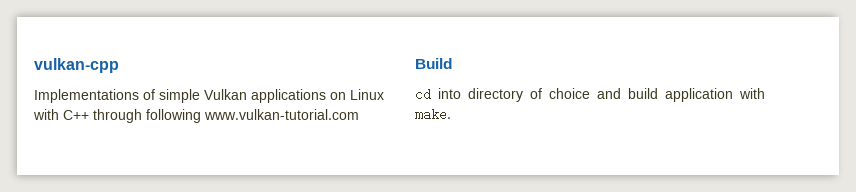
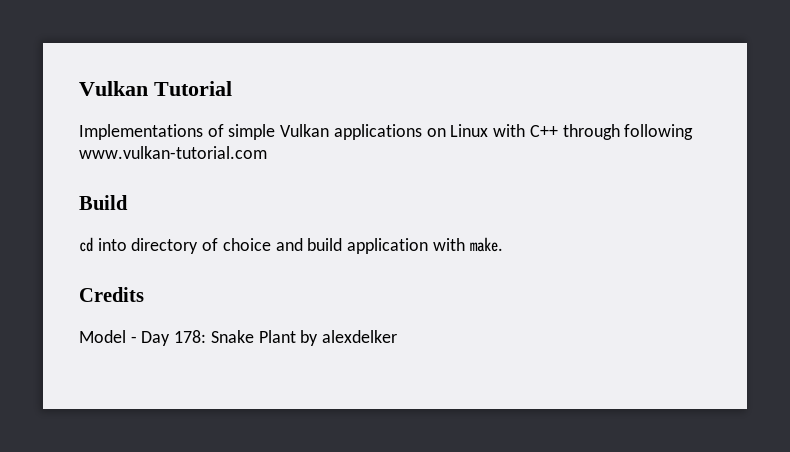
- vulkan-cpp
+ Vulkan Tutorial
+ Credits
+ Model - Day 178: Snake Plant by alexdelker

